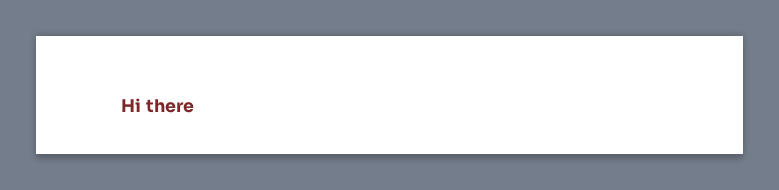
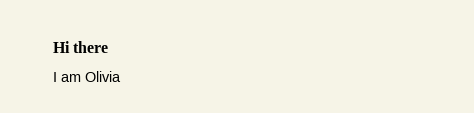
+ I am Olivia

